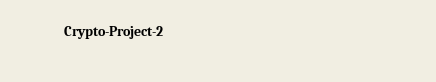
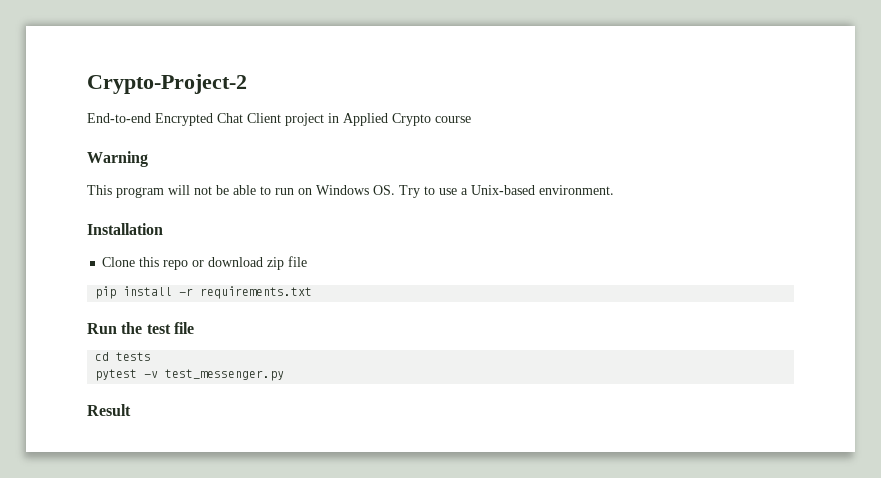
+ End-to-end Encrypted Chat Client project in Applied Crypto course
+ Warning
+ This program will not be able to run on Windows OS. Try to use a Unix-based environment.
+ Installation
+ Clone this repo or download zip file
+ pip install -r requirements.txt
+ Run the test file
+ cd tests
+ pytest -v test_messenger.py
+ Result

